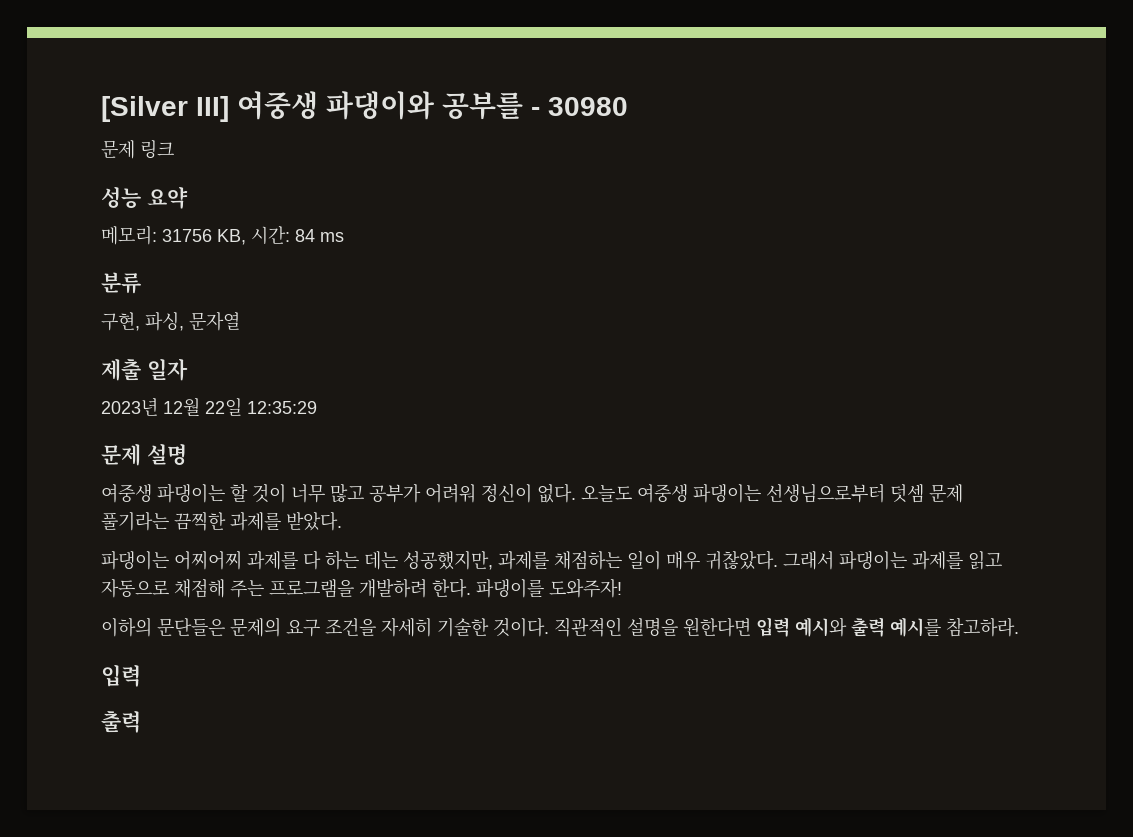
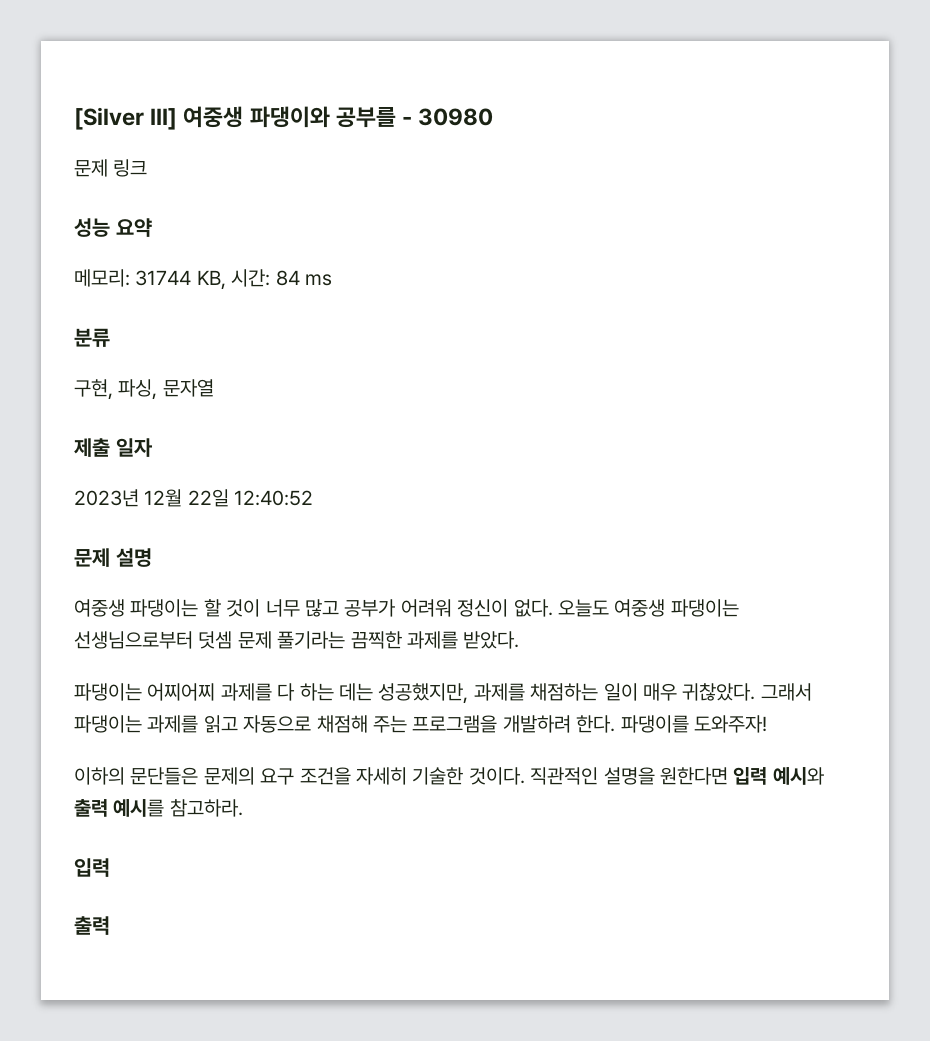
- 메모리: 31756 KB, 시간: 84 ms
+ 메모리: 31744 KB, 시간: 84 ms
- 2023년 12월 22일 12:35:29
+ 2023년 12월 22일 12:40:52

